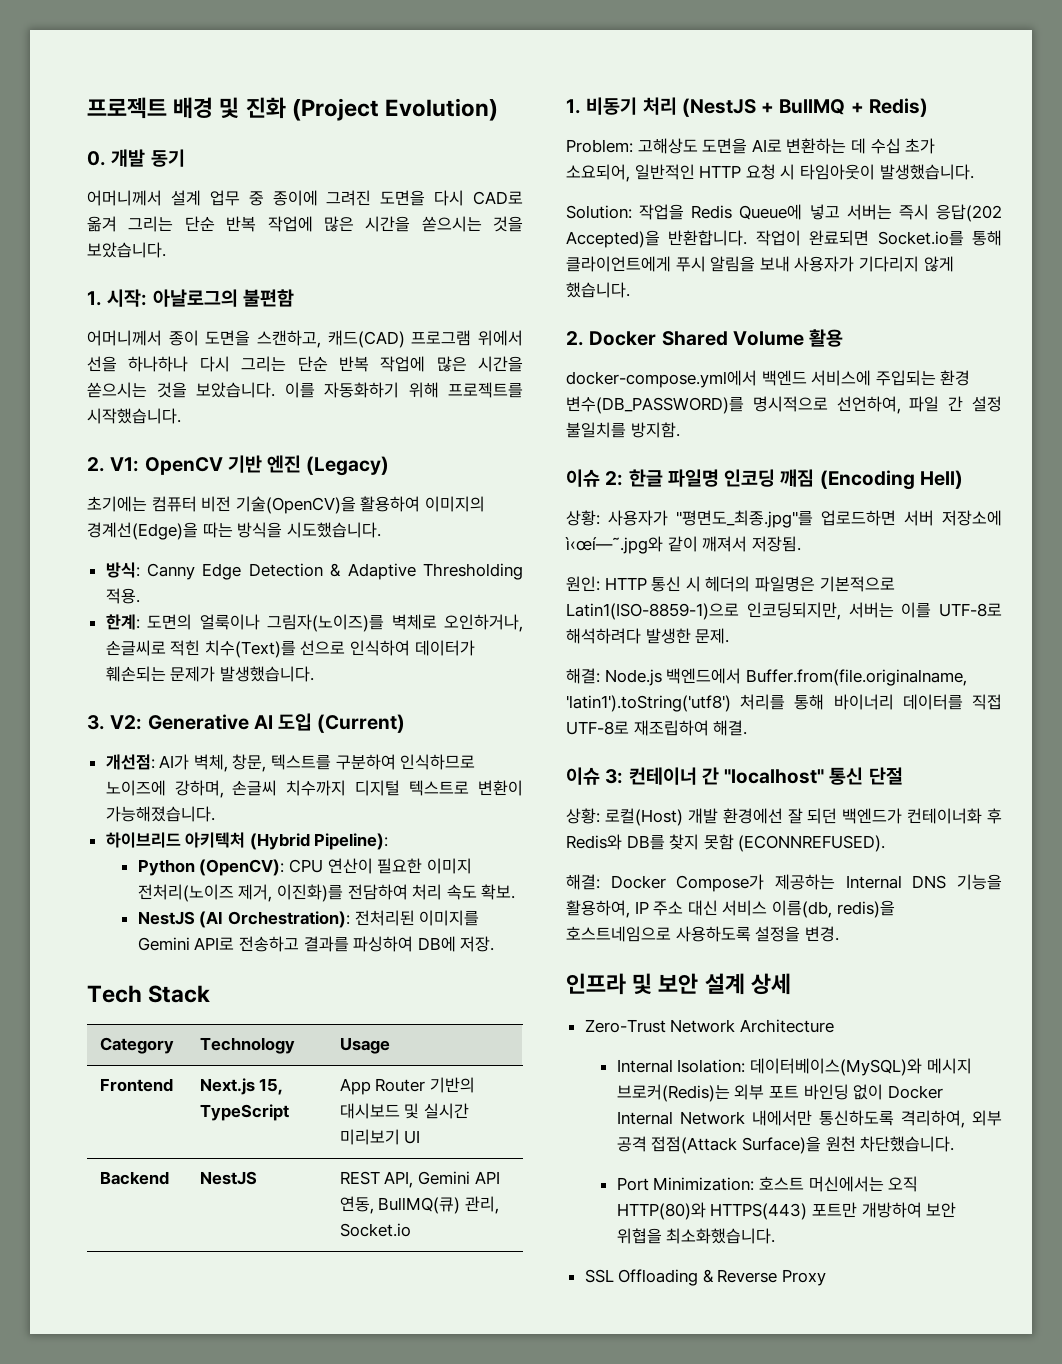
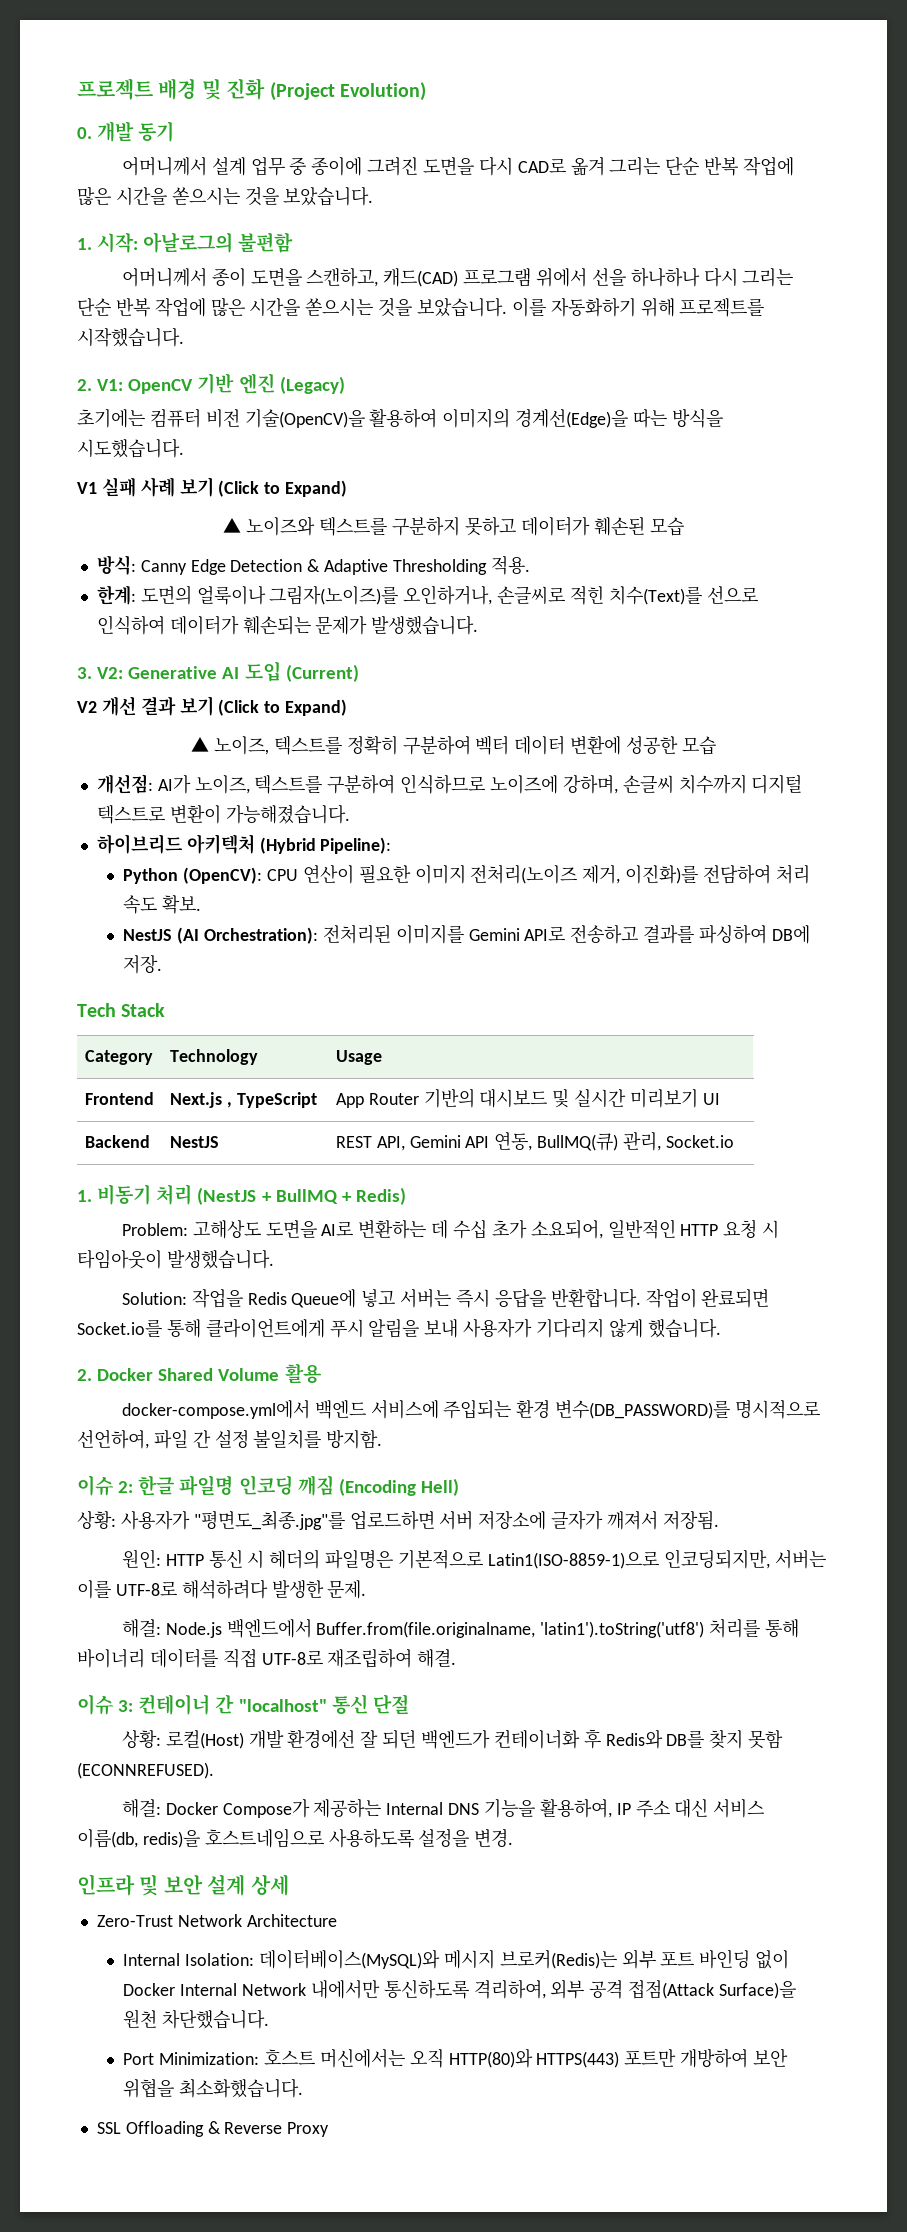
+ V1 실패 사례 보기 (Click to Expand)
+ ▲ 노이즈와 텍스트를 구분하지 못하고 데이터가 훼손된 모습
- 한계: 도면의 얼룩이나 그림자(노이즈)를 벽체로 오인하거나, 손글씨로 적힌 치수(Text)를 선으로 인식하여 데이터가 훼손되는 문제가 발생했습니다.
+ 한계: 도면의 얼룩이나 그림자(노이즈)를 오인하거나, 손글씨로 적힌 치수(Text)를 선으로 인식하여 데이터가 훼손되는 문제가 발생했습니다.
+ V2 개선 결과 보기 (Click to Expand)
+ ▲ 노이즈, 텍스트를 정확히 구분하여 벡터 데이터 변환에 성공한 모습
- 개선점: AI가 벽체, 창문, 텍스트를 구분하여 인식하므로 노이즈에 강하며, 손글씨 치수까지 디지털 텍스트로 변환이 가능해졌습니다.
+ 개선점: AI가 노이즈, 텍스트를 구분하여 인식하므로 노이즈에 강하며, 손글씨 치수까지 디지털 텍스트로 변환이 가능해졌습니다.
- Frontend | Next.js 15, TypeScript | App Router 기반의 대시보드 및 실시간 미리보기 UI
+ Frontend | Next.js , TypeScript | App Router 기반의 대시보드 및 실시간 미리보기 UI
- Solution: 작업을 Redis Queue에 넣고 서버는 즉시 응답(202 Accepted)을 반환합니다.
+ Solution: 작업을 Redis Queue에 넣고 서버는 즉시 응답을 반환합니다.
- 상황: 사용자가 "평면도_최종.jpg"를 업로드하면 서버 저장소에 ì‹œí—˜.jpg와 같이 깨져서 저장됨.
+ 상황: 사용자가 "평면도_최종.jpg"를 업로드하면 서버 저장소에 글자가 깨져서 저장됨.

